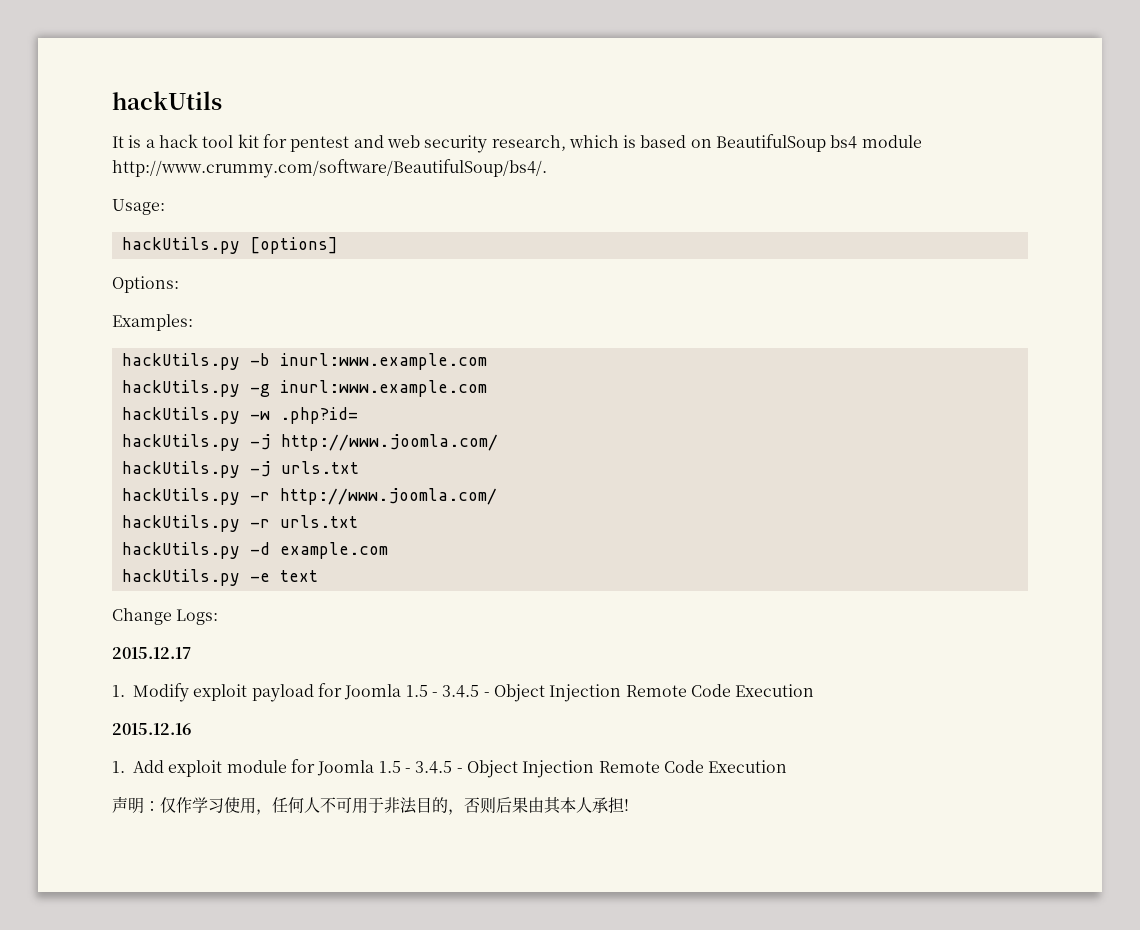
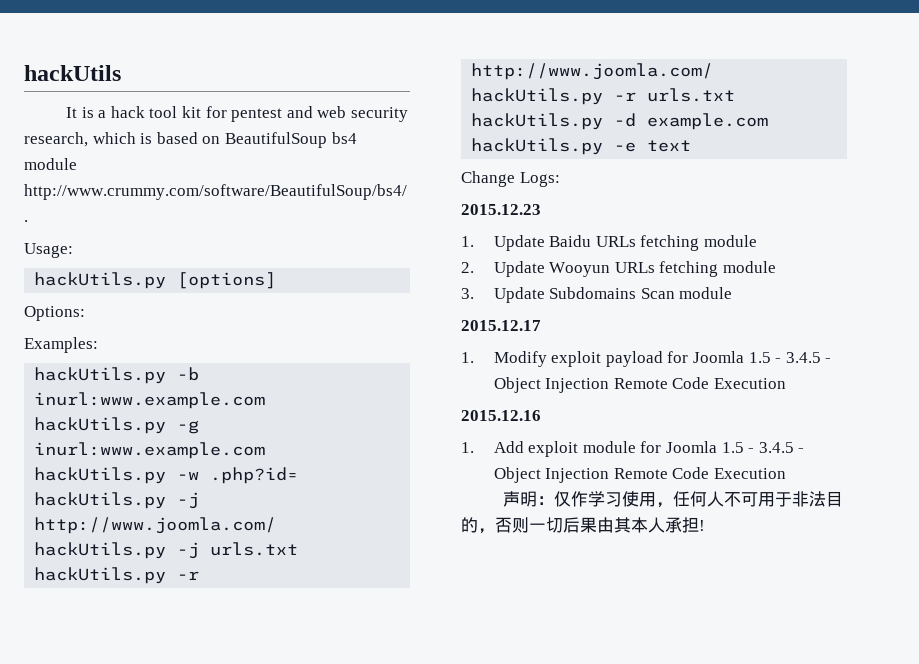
+ 2015.12.23
+ 1. Update Baidu URLs fetching module
+ 2. Update Wooyun URLs fetching module
+ 3. Update Subdomains Scan module
- 声明：仅作学习使用，任何人不可用于非法目的，否则后果由其本人承担!
+ 声明：仅作学习使用，任何人不可用于非法目的，否则一切后果由其本人承担!

